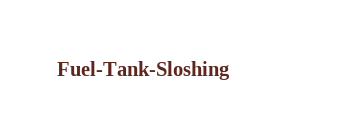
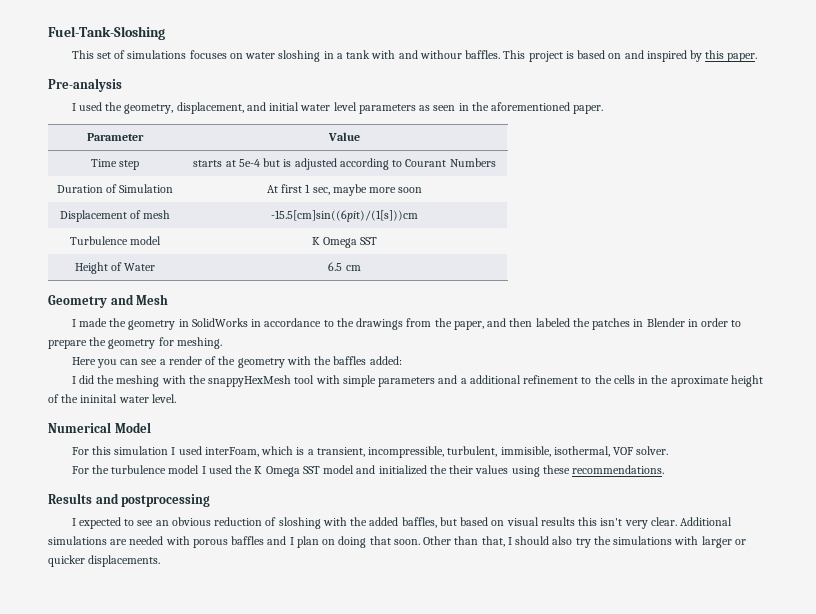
+ This set of simulations focuses on water sloshing in a tank with and withour baffles. This project is based on and inspired by this paper.
+ Pre-analysis
+ I used the geometry, displacement, and initial water level parameters as seen in the aforementioned paper.
+ Parameter | Value
+ Time step | starts at 5e-4 but is adjusted according to Courant Numbers
+ Duration of Simulation | At first 1 sec, maybe more soon
+ Displacement of mesh | -15.5[cm]sin((6pit)/(1[s]))cm
+ Turbulence model | K Omega SST
+ Height of Water | 6.5 cm
+ Geometry and Mesh
+ I made the geometry in SolidWorks in accordance to the drawings from the paper, and then labeled the patches in Blender in order to prepare the geometry for meshing.
+ Here you can see a render of the geometry with the baffles added:
+ I did the meshing with the snappyHexMesh tool with simple parameters and a additional refinement to the cells in the aproximate height of the ininital water level.
+ Numerical Model
+ For this simulation I used interFoam, which is a transient, incompressible, turbulent, immisible, isothermal, VOF solver.
+ For the turbulence model I used the K Omega SST model and initialized the their values using these recommendations.
+ Results and postprocessing
+ I expected to see an obvious reduction of sloshing with the added baffles, but based on visual results this isn't very clear. Additional simulations are needed with porous baffles and I plan on doing that soon. Other than that, I should also try the simulations with larger or quicker displacements.

